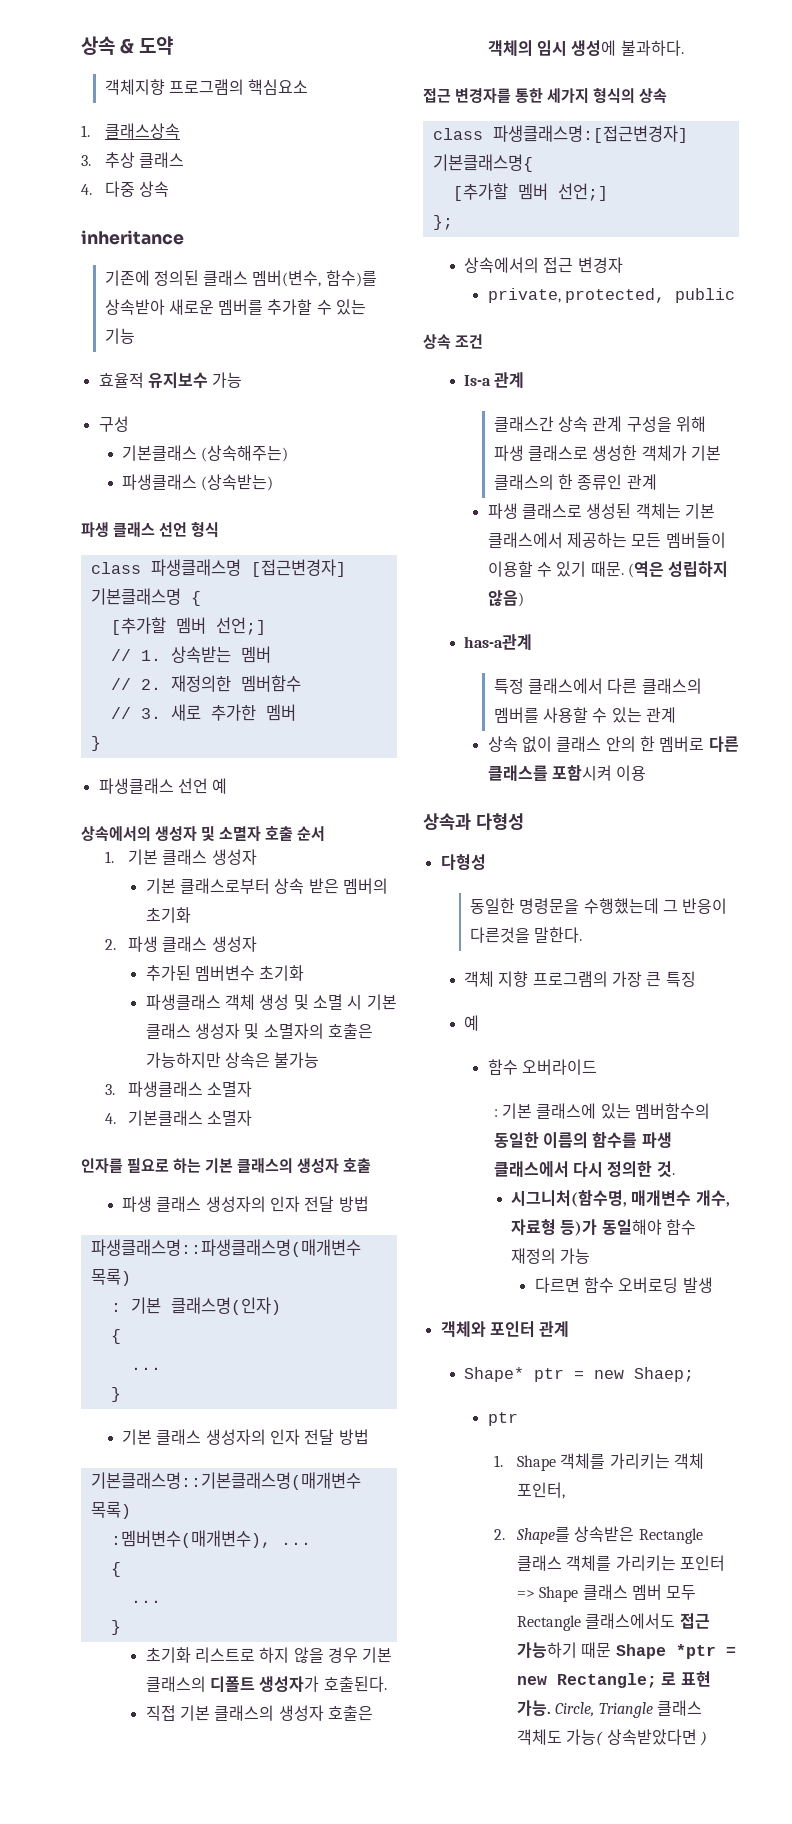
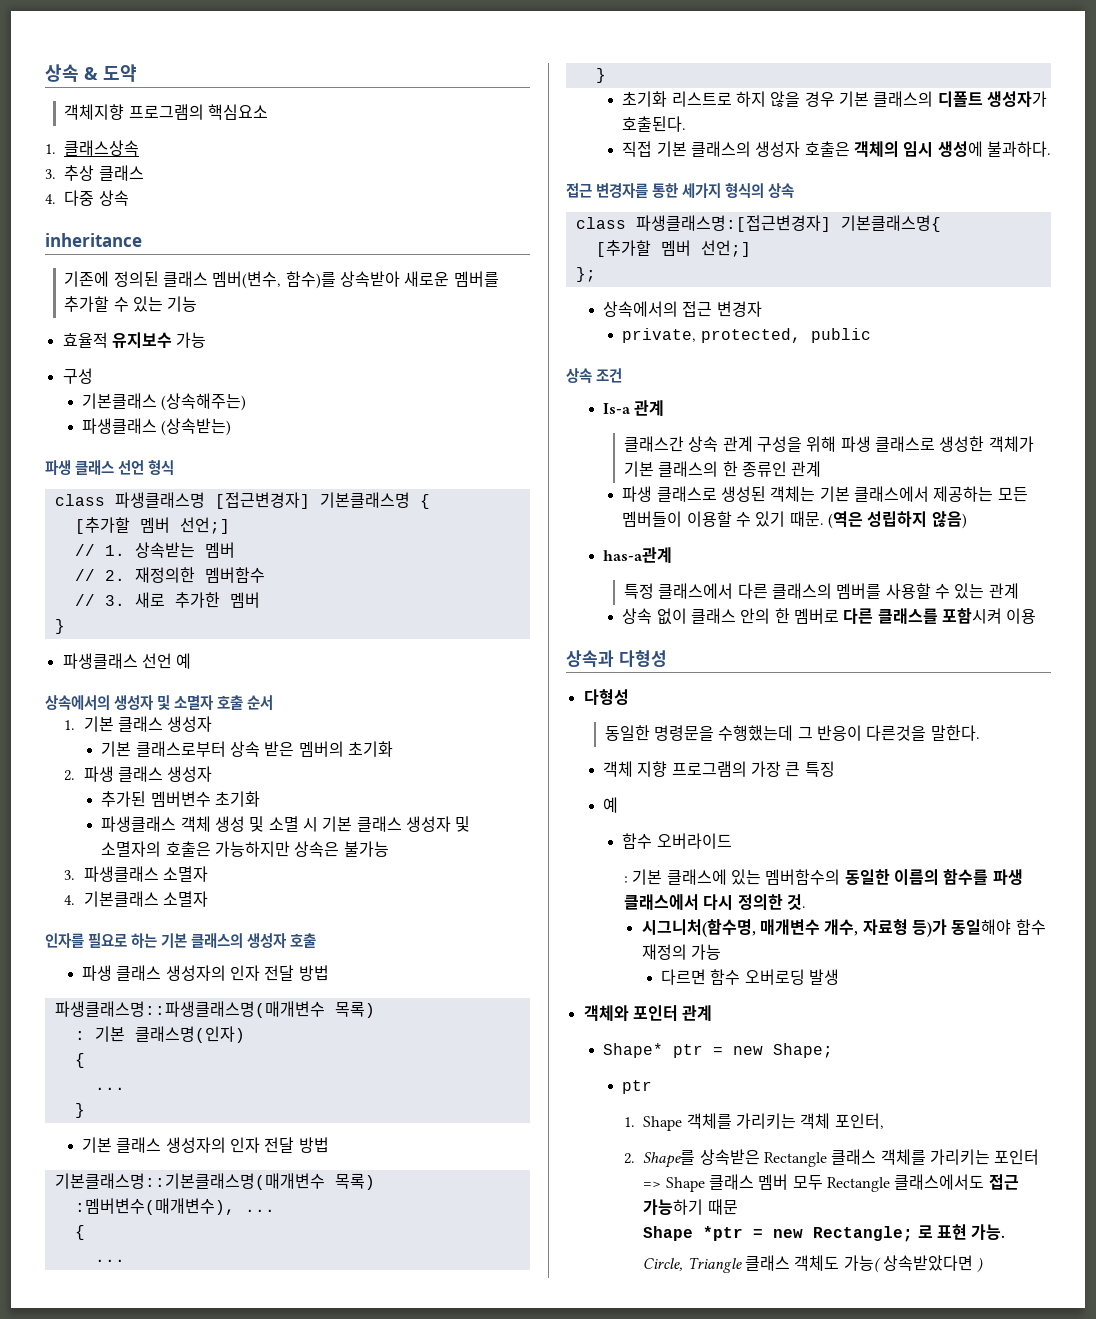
- Shape* ptr = new Shaep;
+ Shape* ptr = new Shape;
- 2. Shape를 상속받은 Rectangle 클래스 객체를 가리키는 포인터 => Shape 클래스 멤버 모두 Rectangle 클래스에서도 접근 가능하기 때문 Shape *ptr = new Rectangle; 로 표현 가능. Circle, Triangle 클래스 객체도 가능( 상속받았다면 )
+ 2. Shape를 상속받은 Rectangle 클래스 객체를 가리키는 포인터 => Shape 클래스 멤버 모두 Rectangle 클래스에서도 접근 가능하기 때문
+ Shape *ptr = new Rectangle; 로 표현 가능.
+ Circle, Triangle 클래스 객체도 가능( 상속받았다면 )

